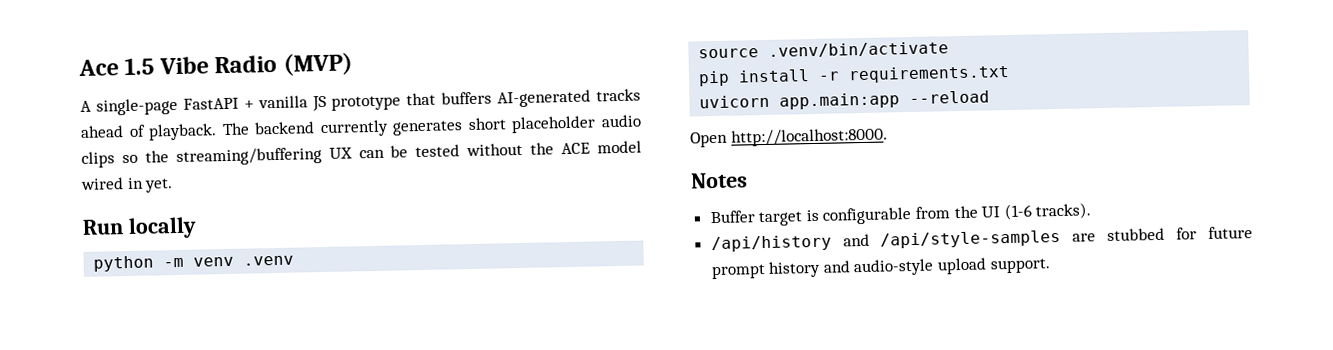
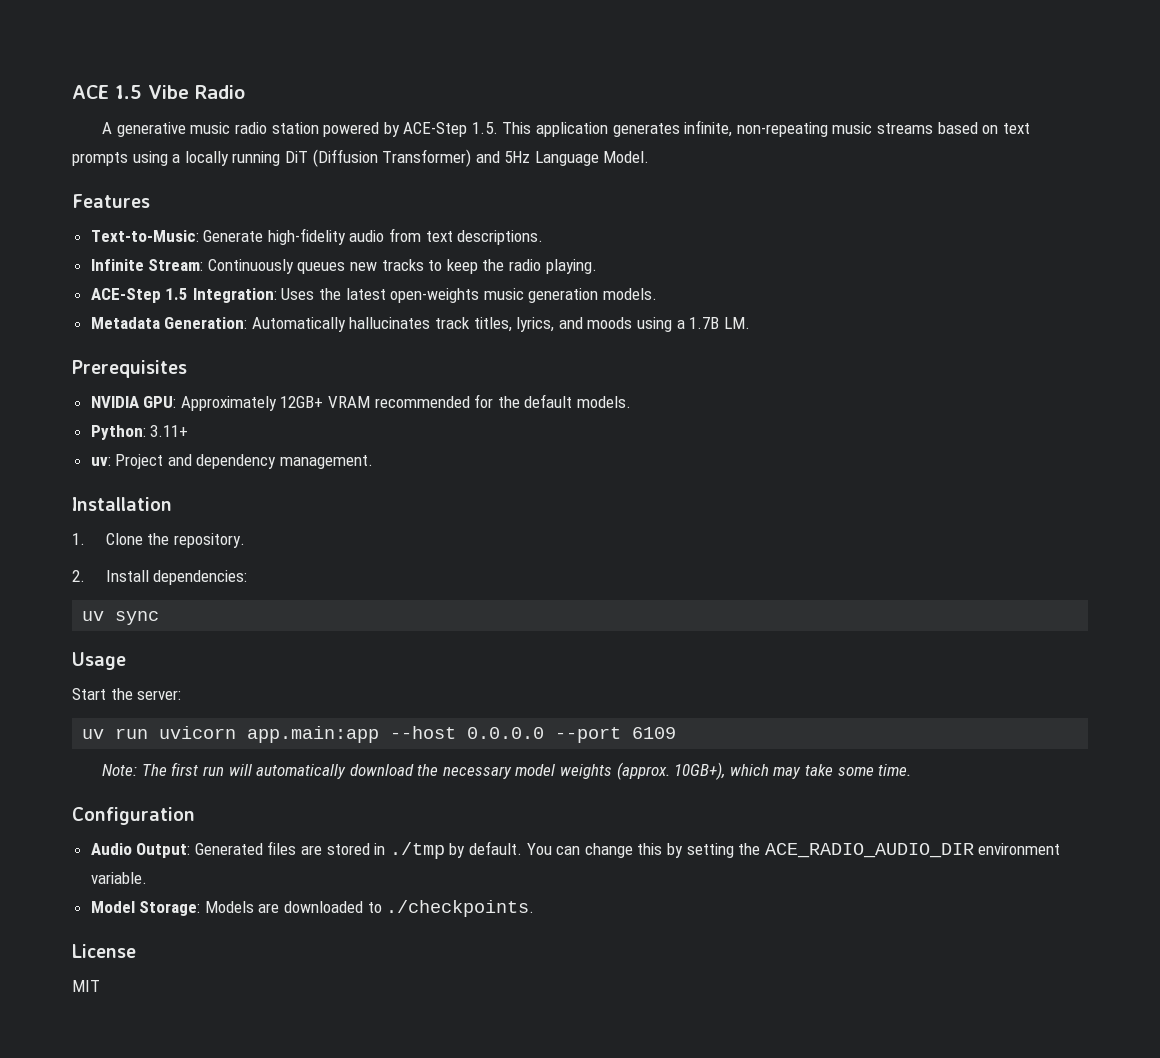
- Ace 1.5 Vibe Radio (MVP)
+ ACE 1.5 Vibe Radio
- A single-page FastAPI + vanilla JS prototype that buffers AI-generated tracks ahead of playback. The backend currently generates short placeholder audio clips so the streaming/buffering UX can be tested without the ACE model wired in yet.
- Run locally
- python -m venv .venv
- source .venv/bin/activate
- pip install -r requirements.txt
- uvicorn app.main:app --reload
- Open http://localhost:8000.
- Notes
- Buffer target is configurable from the UI (1-6 tracks).
- /api/history and /api/style-samples are stubbed for future prompt history and audio-style upload support.
+ A generative music radio station powered by ACE-Step 1.5. This application generates infinite, non-repeating music streams based on text prompts using a locally running DiT (Diffusion Transformer) and 5Hz Language Model.
+ Features
+ Text-to-Music: Generate high-fidelity audio from text descriptions.
+ Infinite Stream: Continuously queues new tracks to keep the radio playing.
+ ACE-Step 1.5 Integration: Uses the latest open-weights music generation models.
+ Metadata Generation: Automatically hallucinates track titles, lyrics, and moods using a 1.7B LM.
+ Prerequisites
+ NVIDIA GPU: Approximately 12GB+ VRAM recommended for the default models.
+ Python: 3.11+
+ uv: Project and dependency management.
+ Installation
+ 1. Clone the repository.
+ 2. Install dependencies:
+ uv sync
+ Usage
+ Start the server:
+ uv run uvicorn app.main:app --host 0.0.0.0 --port 6109
+ Note: The first run will automatically download the necessary model weights (approx. 10GB+), which may take some time.
+ Configuration
+ Audio Output: Generated files are stored in ./tmp by default. You can change this by setting the ACE_RADIO_AUDIO_DIR environment variable.
+ Model Storage: Models are downloaded to ./checkpoints.
+ License
+ MIT

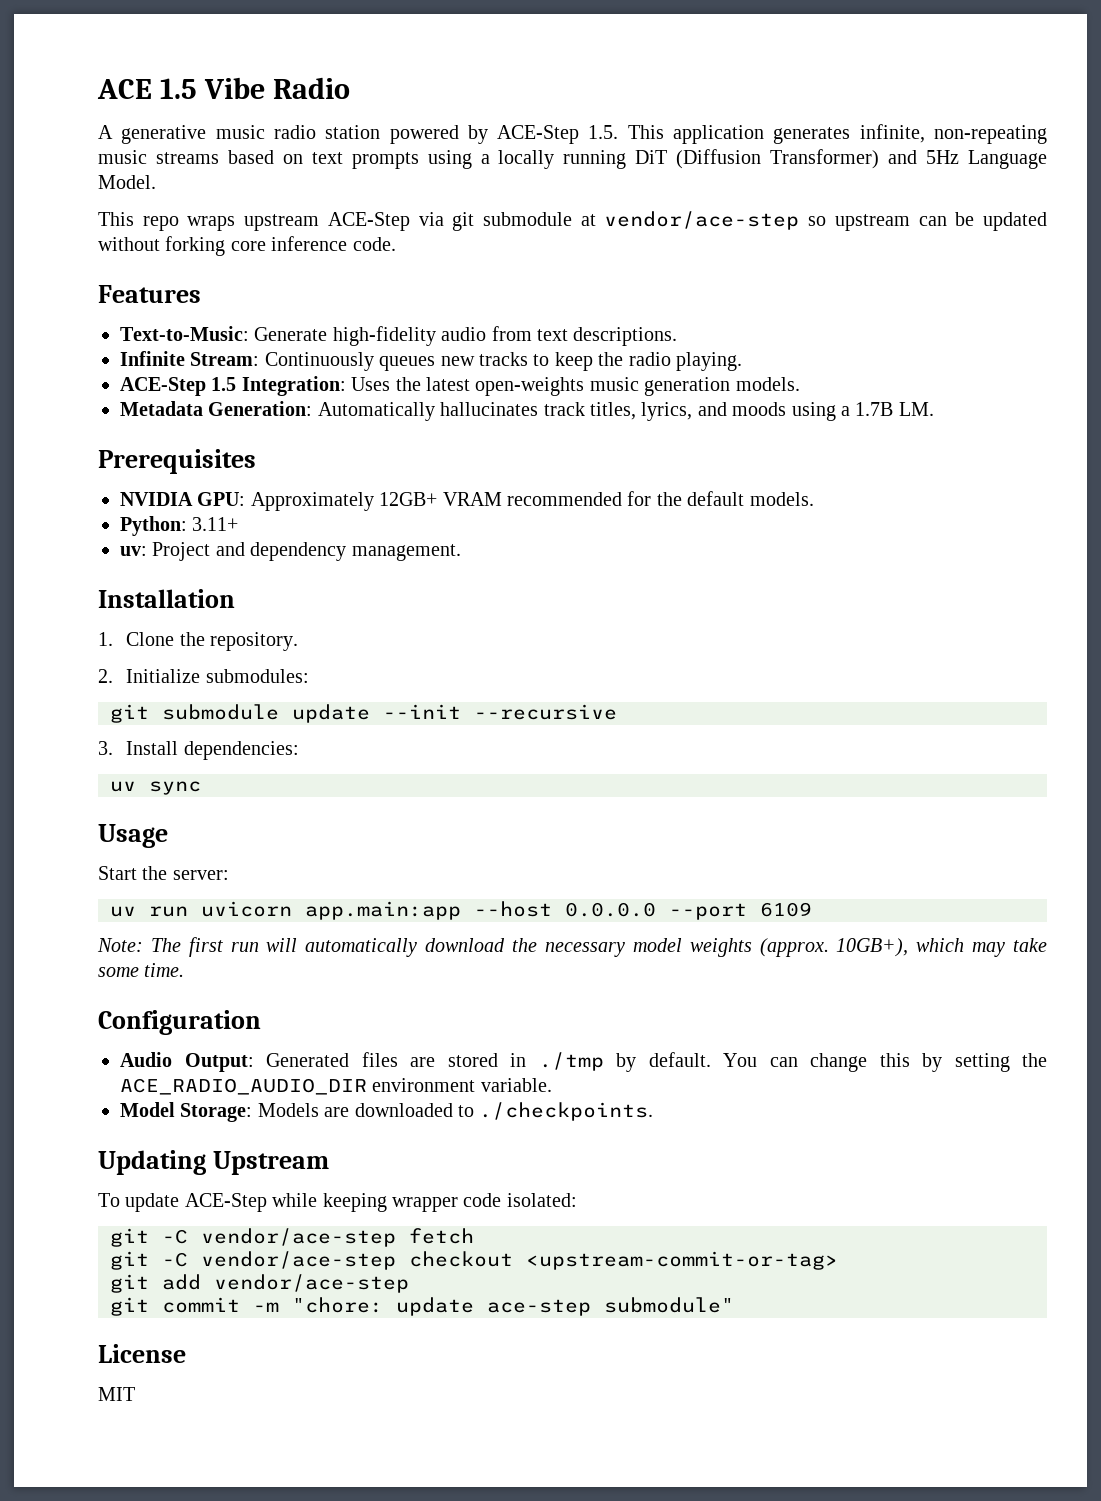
+ This repo wraps upstream ACE-Step via git submodule at vendor/ace-step so upstream can be updated without forking core inference code.
- 2. Install dependencies:
+ 2. Initialize submodules:
+ git submodule update --init --recursive
+ 3. Install dependencies:
+ Updating Upstream
+ To update ACE-Step while keeping wrapper code isolated:
+ git -C vendor/ace-step fetch
+ git -C vendor/ace-step checkout <upstream-commit-or-tag>
+ git add vendor/ace-step
+ git commit -m "chore: update ace-step submodule"

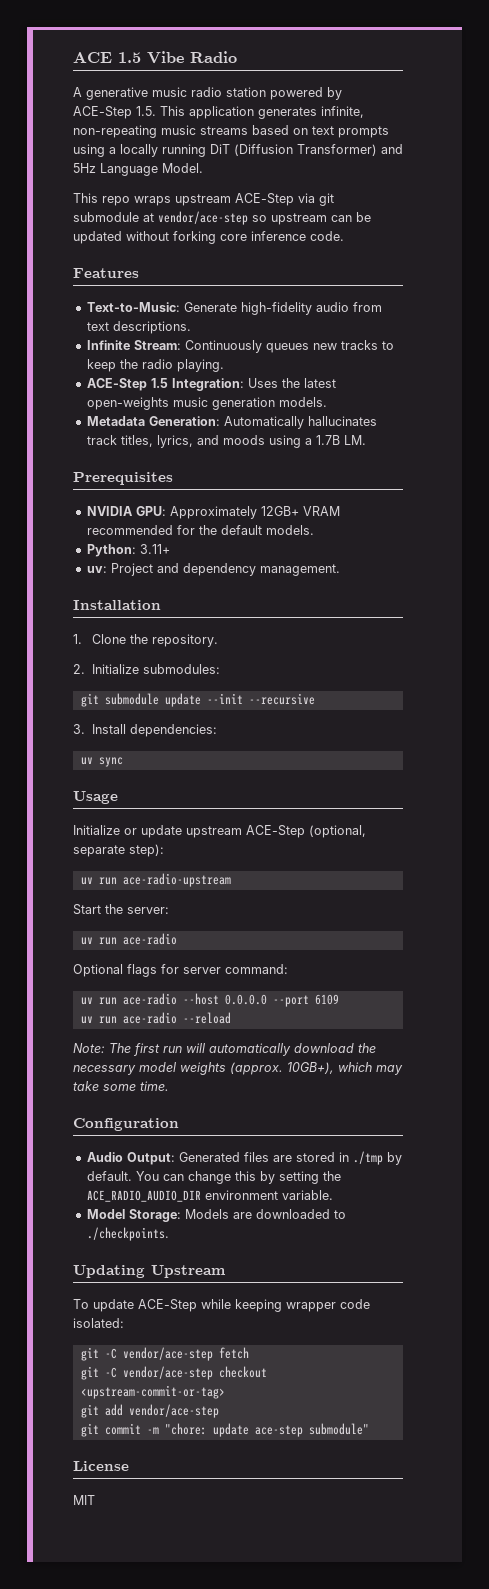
+ Initialize or update upstream ACE-Step (optional, separate step):
+ uv run ace-radio-upstream
  Start the server:
- uv run uvicorn app.main:app --host 0.0.0.0 --port 6109
+ uv run ace-radio
+ Optional flags for server command:
+ uv run ace-radio --host 0.0.0.0 --port 6109
+ uv run ace-radio --reload

